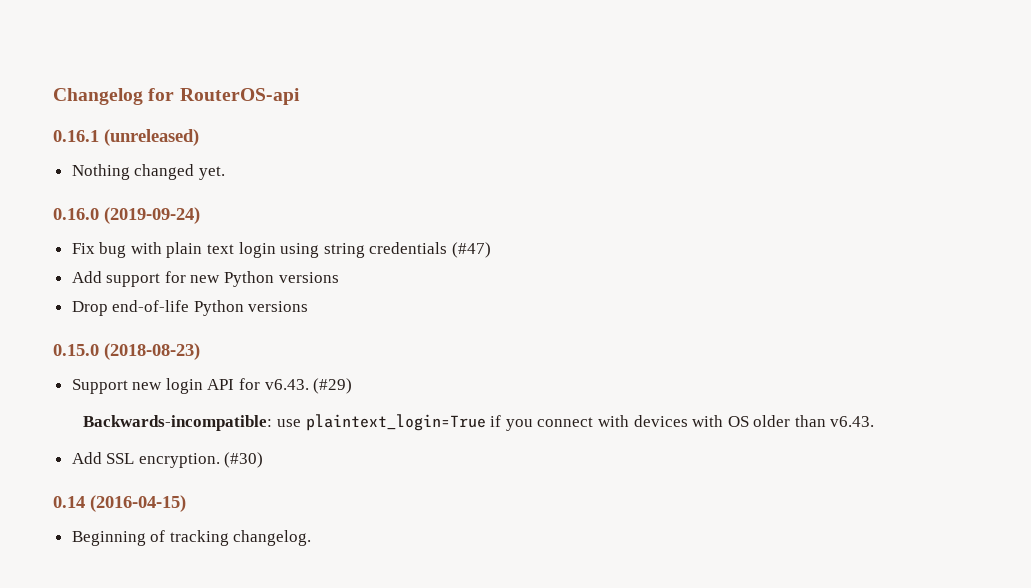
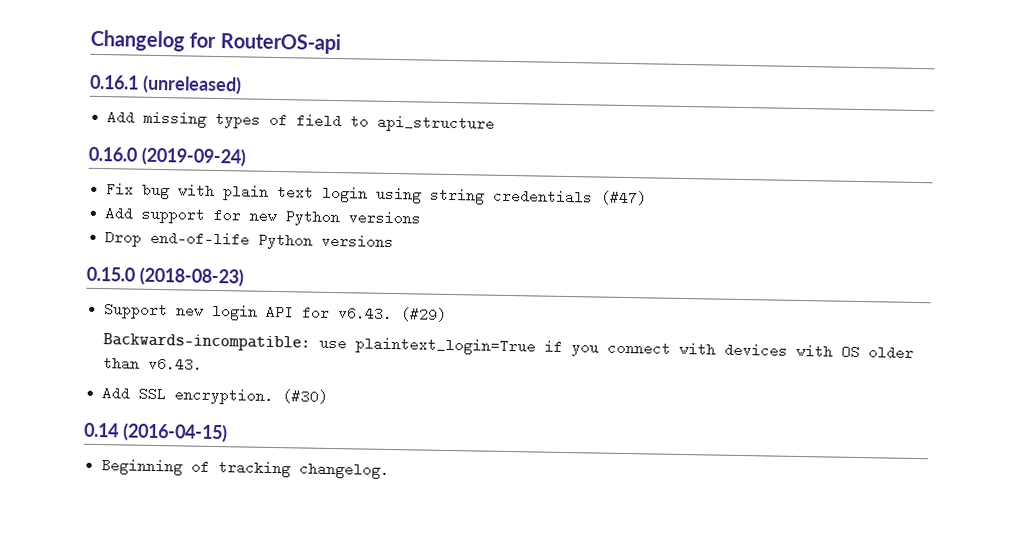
- Nothing changed yet.
+ Add missing types of field to api_structure

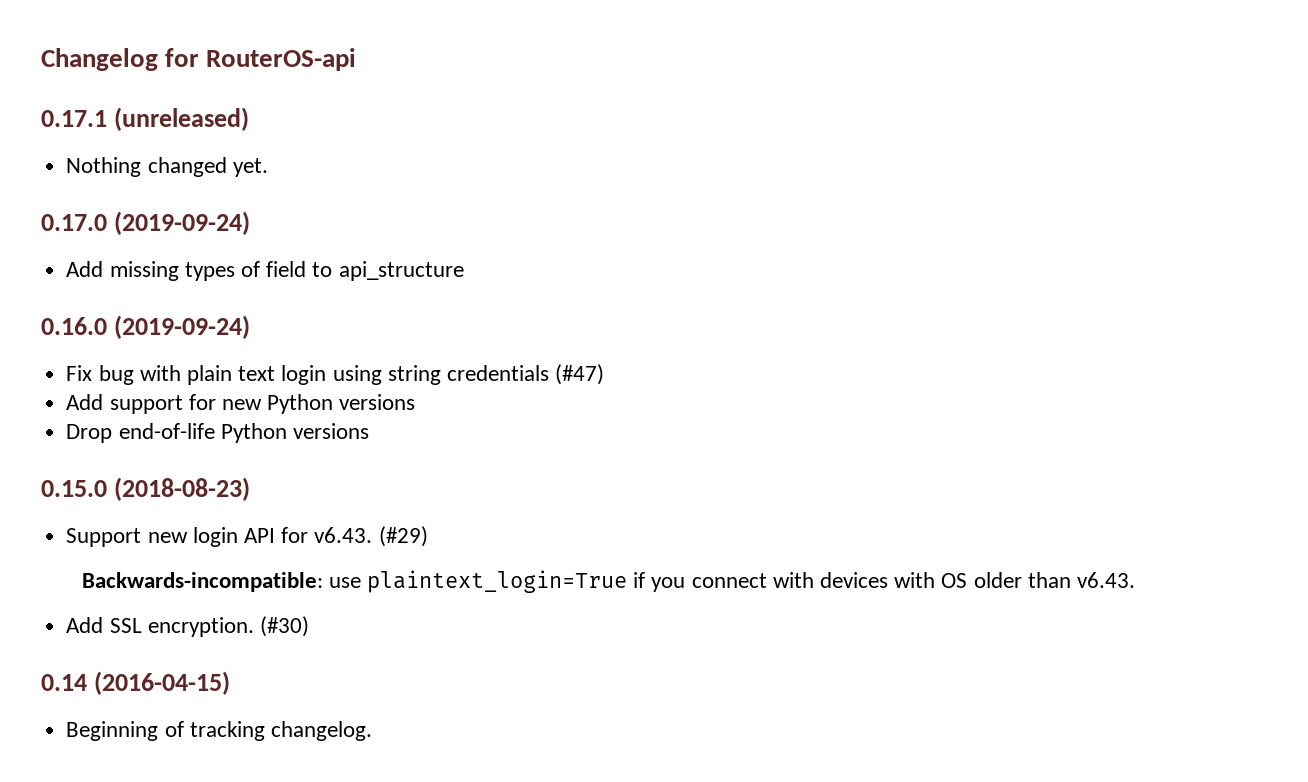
- 0.16.1 (unreleased)
+ 0.17.1 (unreleased)
+ Nothing changed yet.
+ 0.17.0 (2019-09-24)

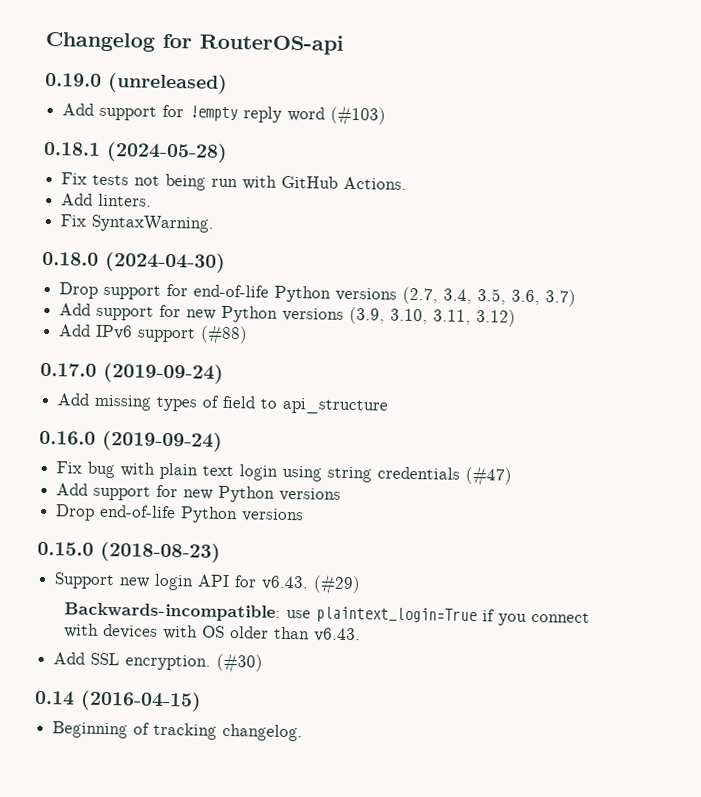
- 0.17.1 (unreleased)
+ 0.19.0 (unreleased)
- Nothing changed yet.
+ Add support for !empty reply word (#103)
+ 0.18.1 (2024-05-28)
+ Fix tests not being run with GitHub Actions.
+ Add linters.
+ Fix SyntaxWarning.
+ 0.18.0 (2024-04-30)
+ Drop support for end-of-life Python versions (2.7, 3.4, 3.5, 3.6, 3.7)
+ Add support for new Python versions (3.9, 3.10, 3.11, 3.12)
+ Add IPv6 support (#88)

